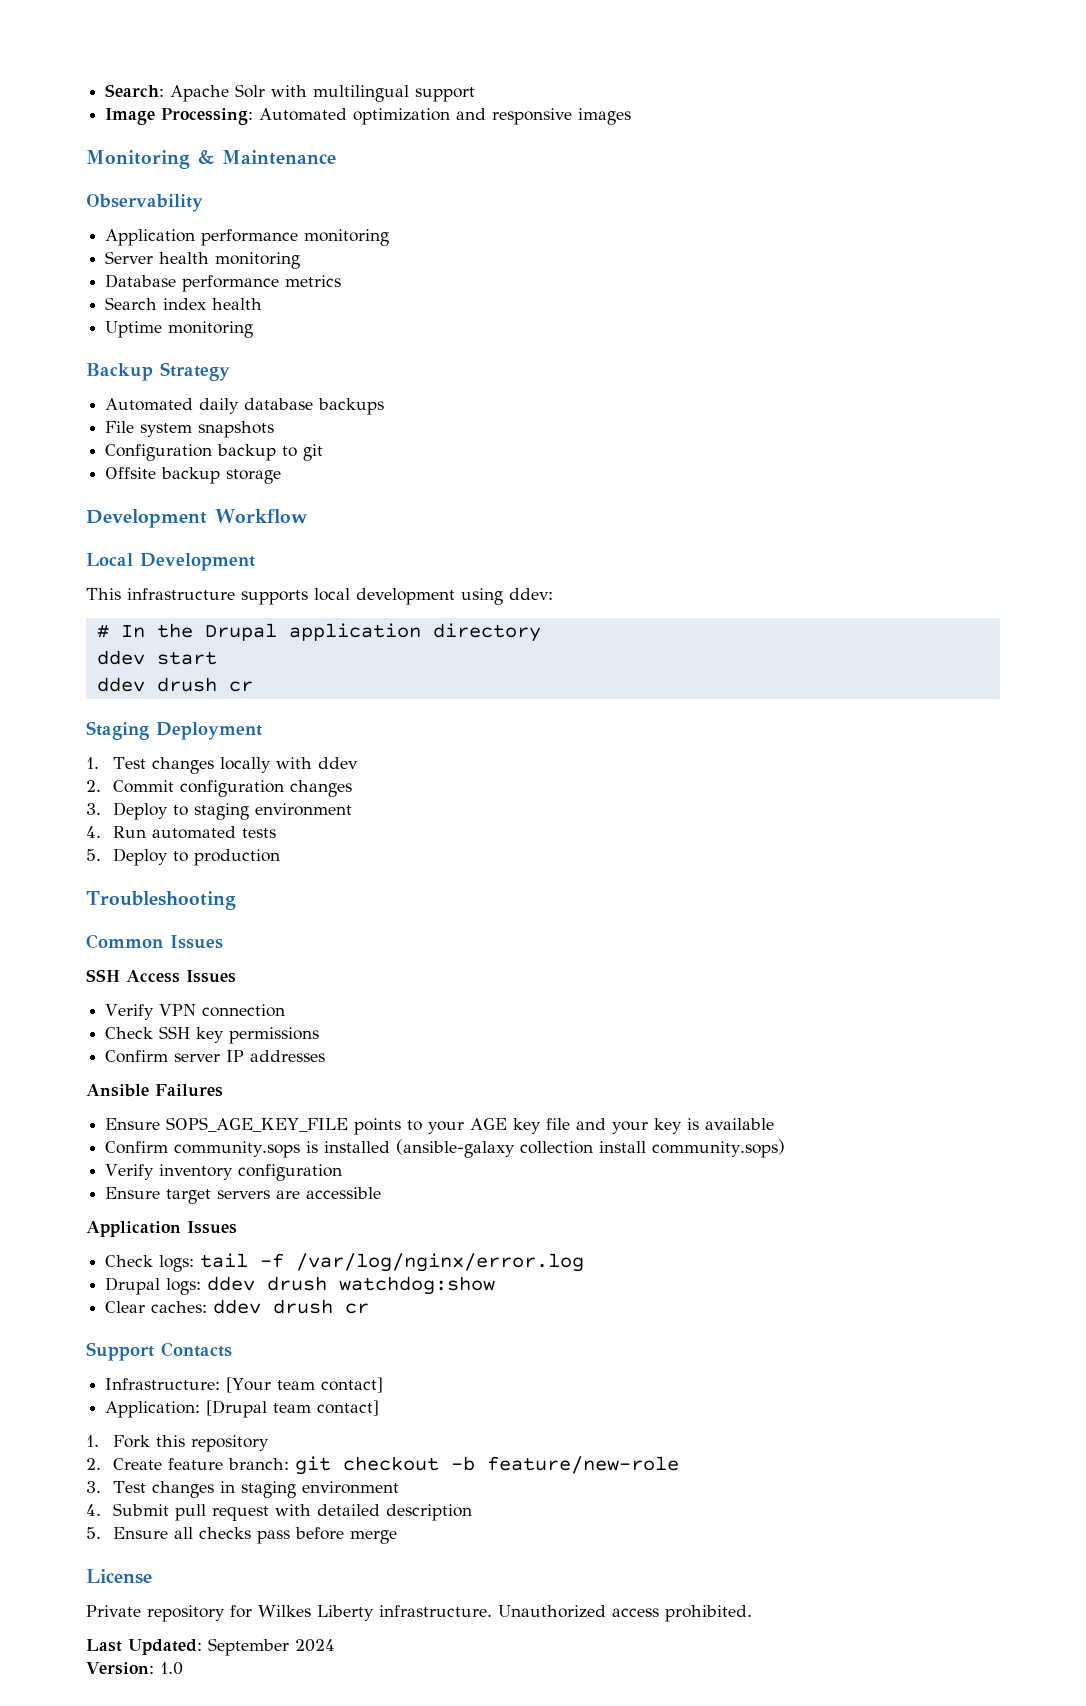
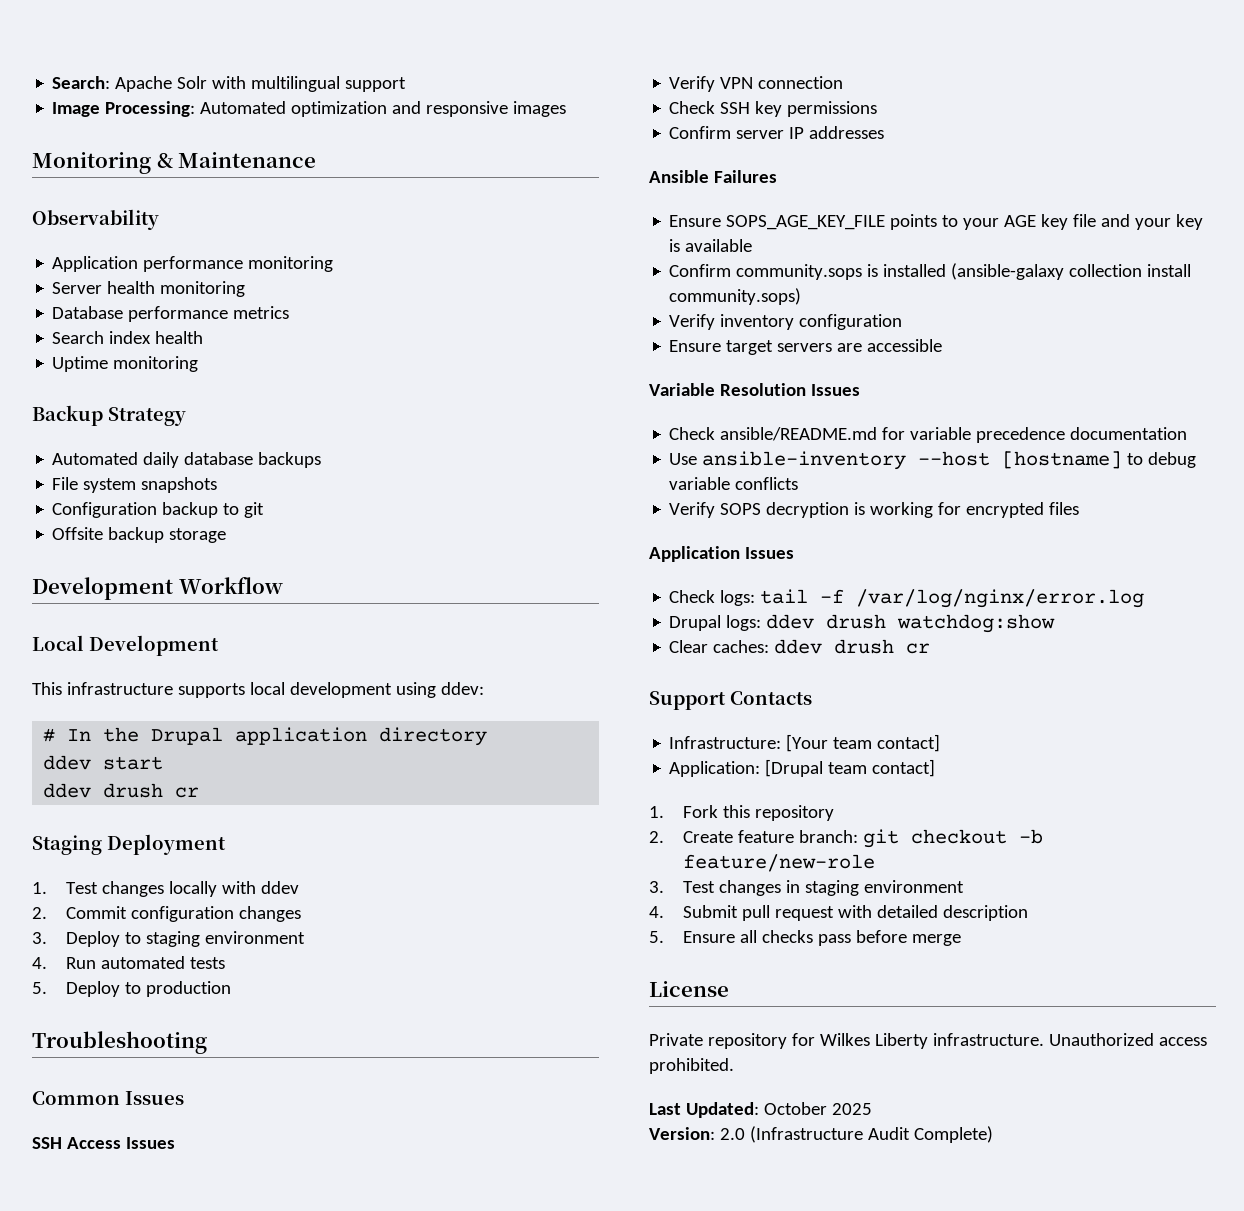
+ Variable Resolution Issues
+ Check ansible/README.md for variable precedence documentation
+ Use ansible-inventory --host [hostname] to debug variable conflicts
+ Verify SOPS decryption is working for encrypted files
- Last Updated: September 2024
+ Last Updated: October 2025
- Version: 1.0
+ Version: 2.0 (Infrastructure Audit Complete)

